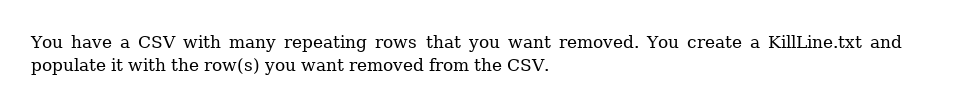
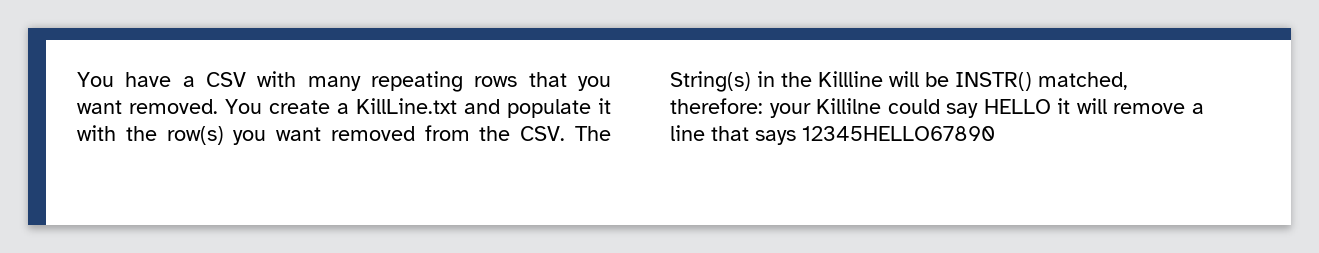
- You create a KillLine.txt and populate it with the row(s) you want removed from the CSV.
+ You create a KillLine.txt and populate it with the row(s) you want removed from the CSV. The String(s) in the Killline will be INSTR() matched, therefore: your Killilne could say HELLO it will remove a line that says 12345HELLO67890

